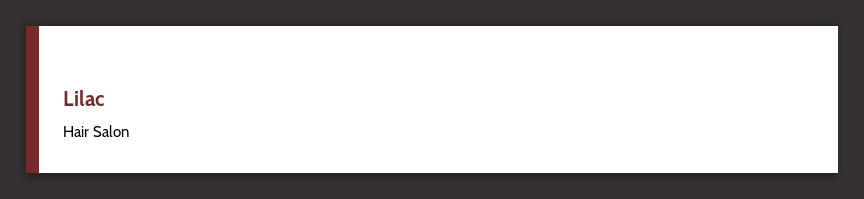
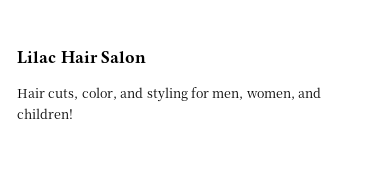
- Lilac
- Hair Salon
+ Lilac Hair Salon
+ Hair cuts, color, and styling for men, women, and children!

